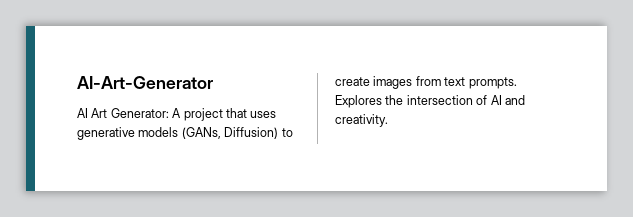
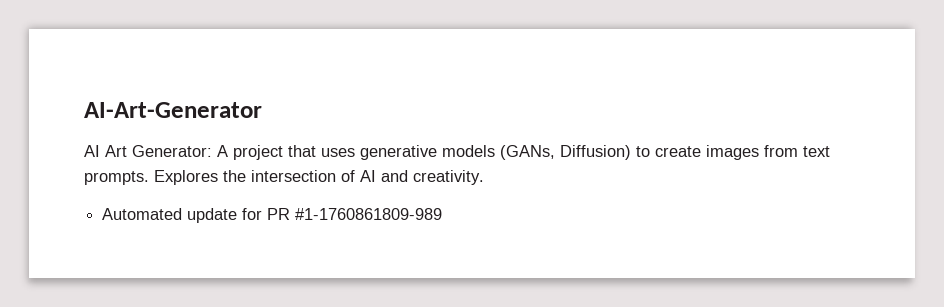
+ Automated update for PR #1-1760861809-989

